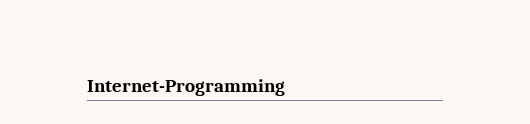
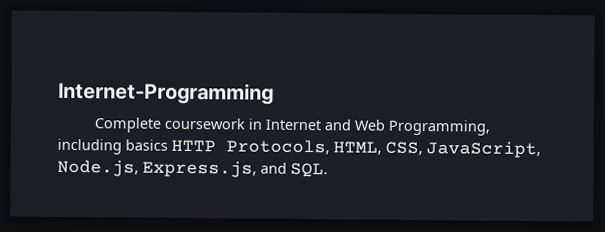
+ Complete coursework in Internet and Web Programming, including basics HTTP Protocols, HTML, CSS, JavaScript, Node.js, Express.js, and SQL.

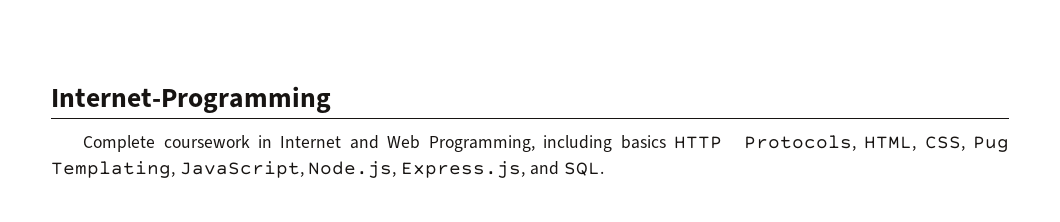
- Complete coursework in Internet and Web Programming, including basics HTTP Protocols, HTML, CSS, JavaScript, Node.js, Express.js, and SQL.
+ Complete coursework in Internet and Web Programming, including basics HTTP Protocols, HTML, CSS, Pug Templating, JavaScript, Node.js, Express.js, and SQL.

